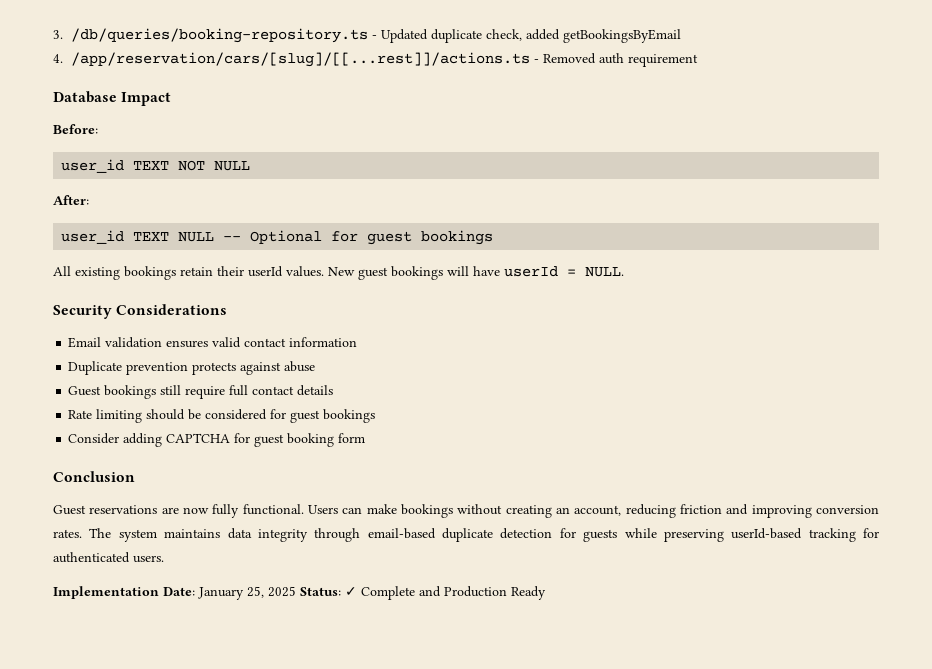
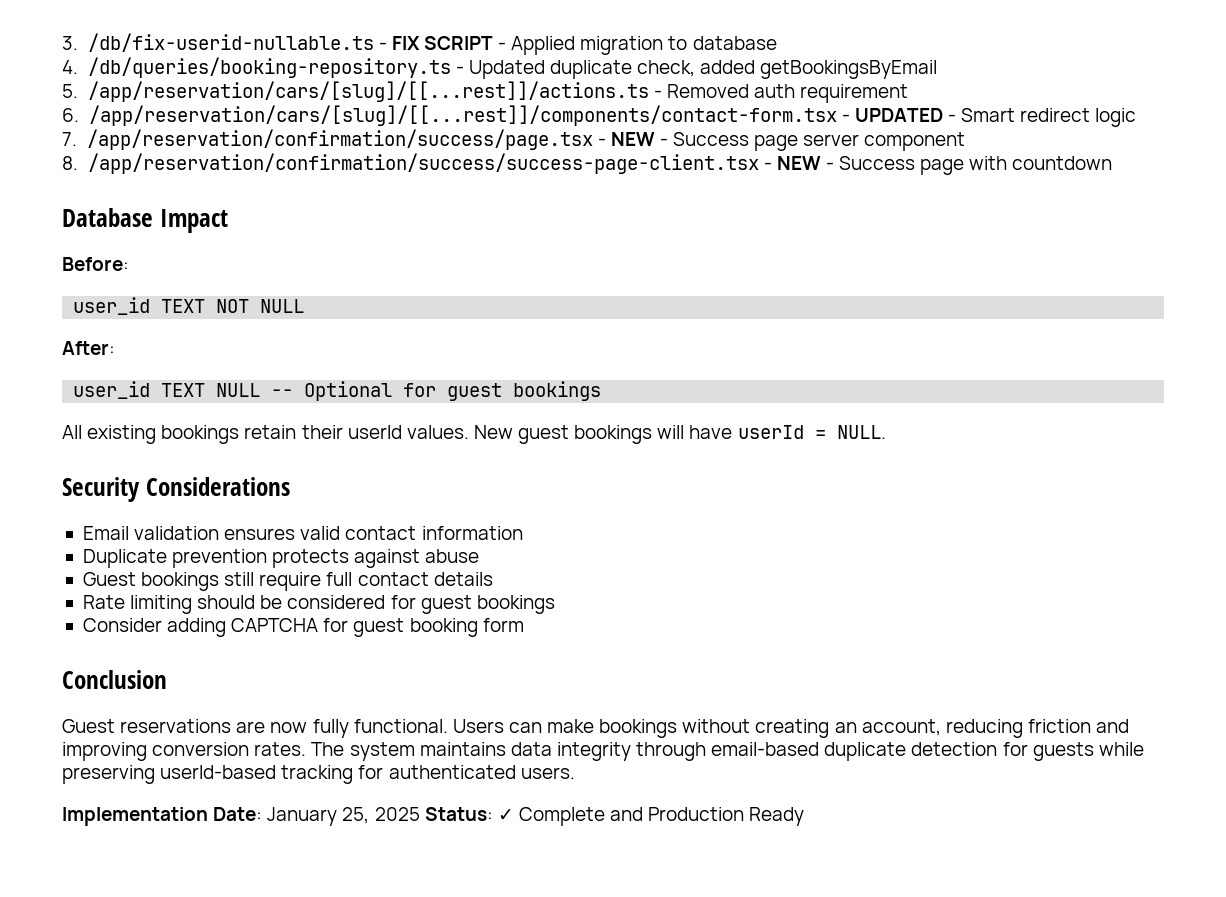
- 3. /db/queries/booking-repository.ts - Updated duplicate check, added getBookingsByEmail
+ 3. /db/fix-userid-nullable.ts - FIX SCRIPT - Applied migration to database
+ 4. /db/queries/booking-repository.ts - Updated duplicate check, added getBookingsByEmail
- 4. /app/reservation/cars/[slug]/[[...rest]]/actions.ts - Removed auth requirement
+ 5. /app/reservation/cars/[slug]/[[...rest]]/actions.ts - Removed auth requirement
+ 6. /app/reservation/cars/[slug]/[[...rest]]/components/contact-form.tsx - UPDATED - Smart redirect logic
+ 7. /app/reservation/confirmation/success/page.tsx - NEW - Success page server component
+ 8. /app/reservation/confirmation/success/success-page-client.tsx - NEW - Success page with countdown

